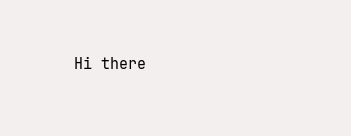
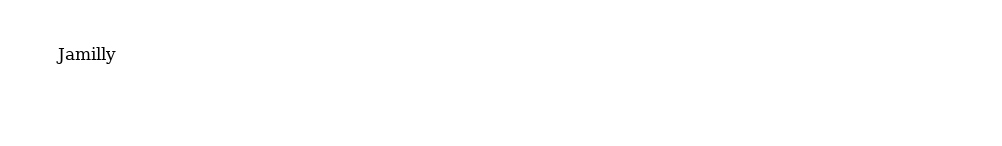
- Hi there
+ Jamilly

